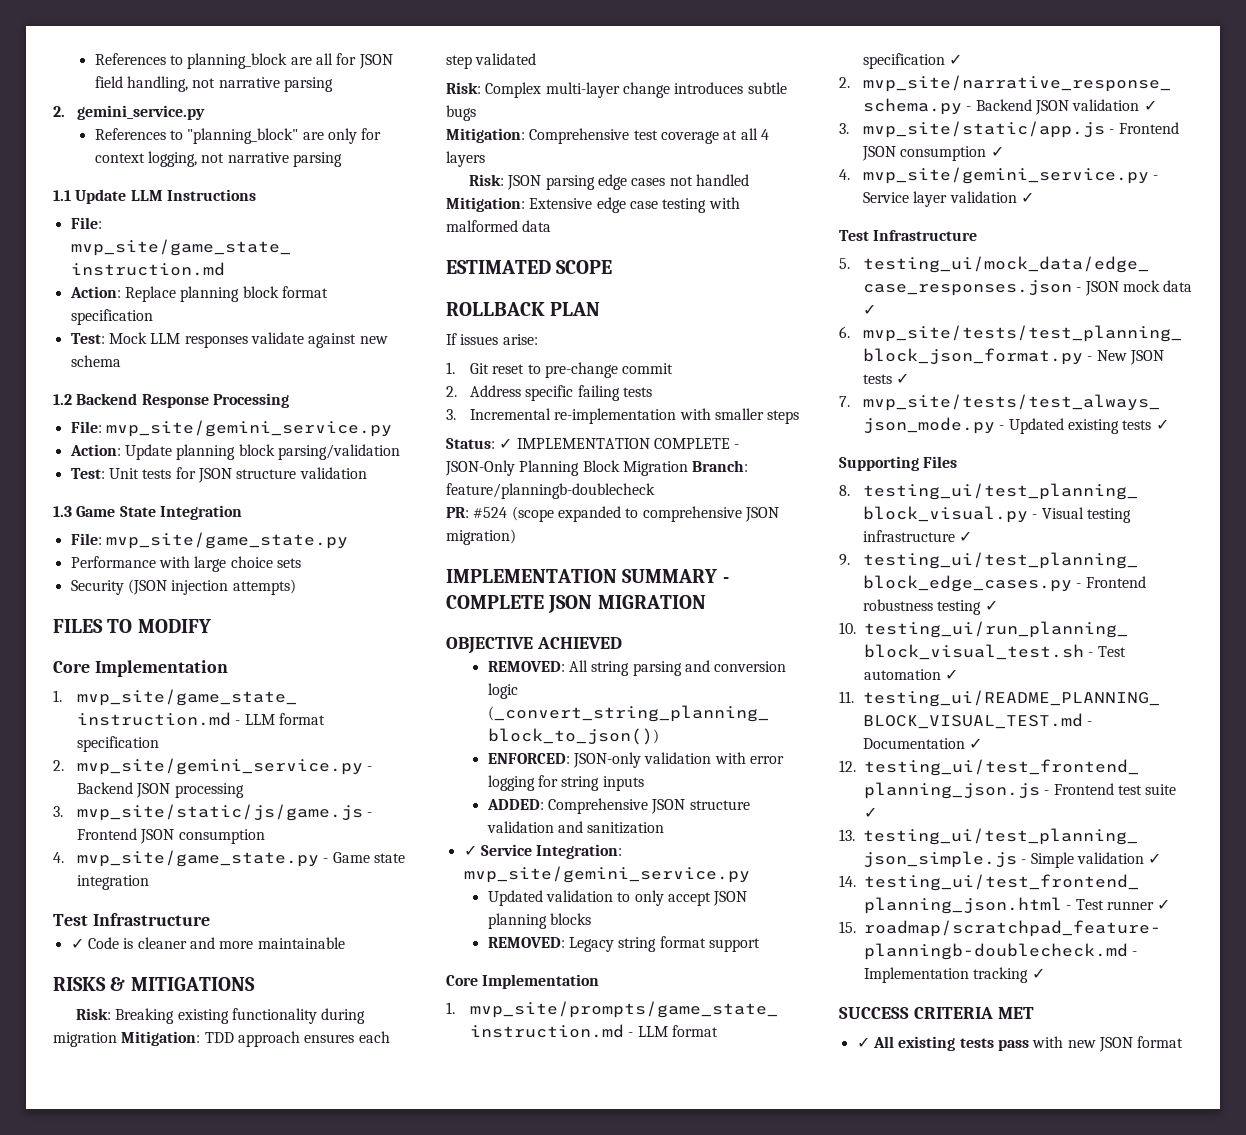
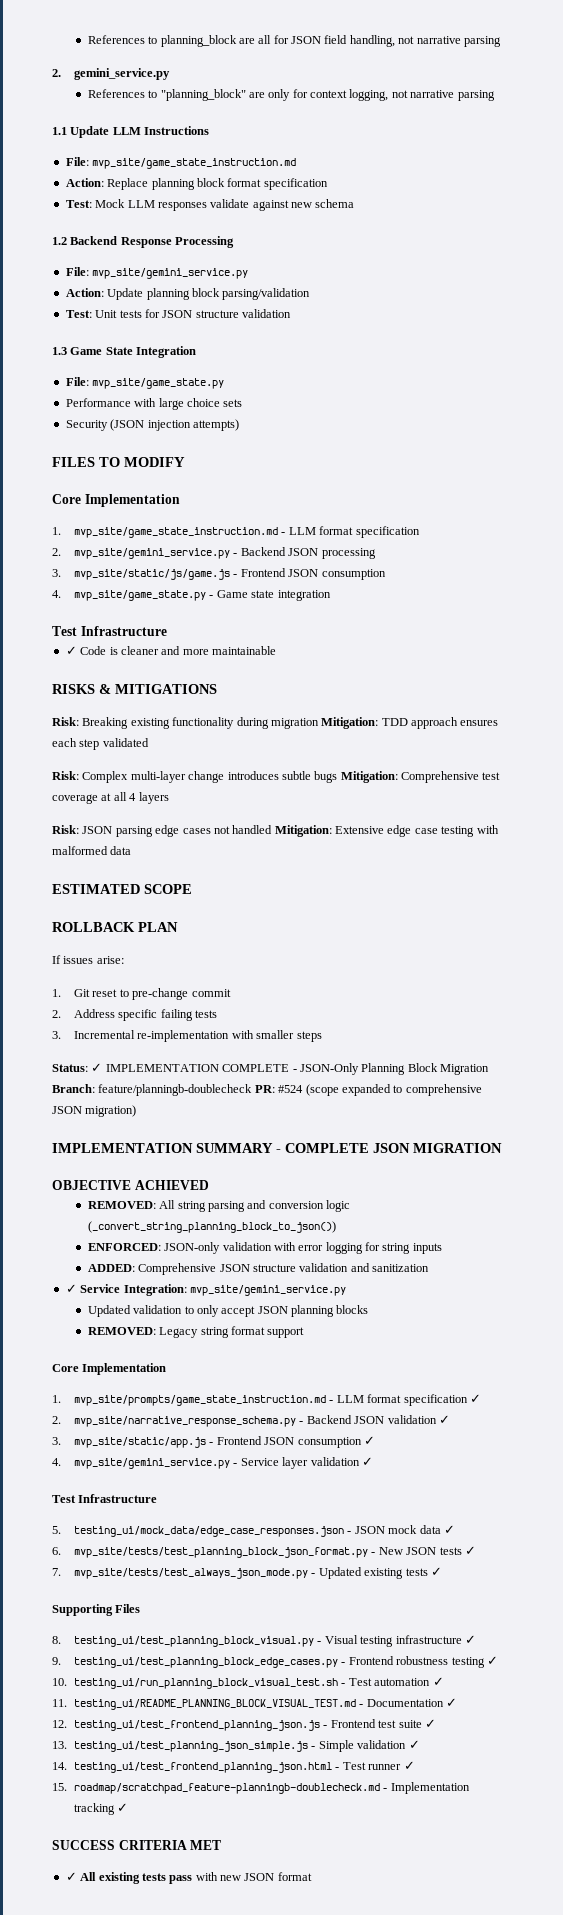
- Risk: Complex multi-layer change introduces subtle bugs
- Mitigation: Comprehensive test coverage at all 4 layers
+ Risk: Complex multi-layer change introduces subtle bugs Mitigation: Comprehensive test coverage at all 4 layers
- Status: ✓ IMPLEMENTATION COMPLETE - JSON-Only Planning Block Migration Branch: feature/planningb-doublecheck
- PR: #524 (scope expanded to comprehensive JSON migration)
+ Status: ✓ IMPLEMENTATION COMPLETE - JSON-Only Planning Block Migration Branch: feature/planningb-doublecheck PR: #524 (scope expanded to comprehensive JSON migration)

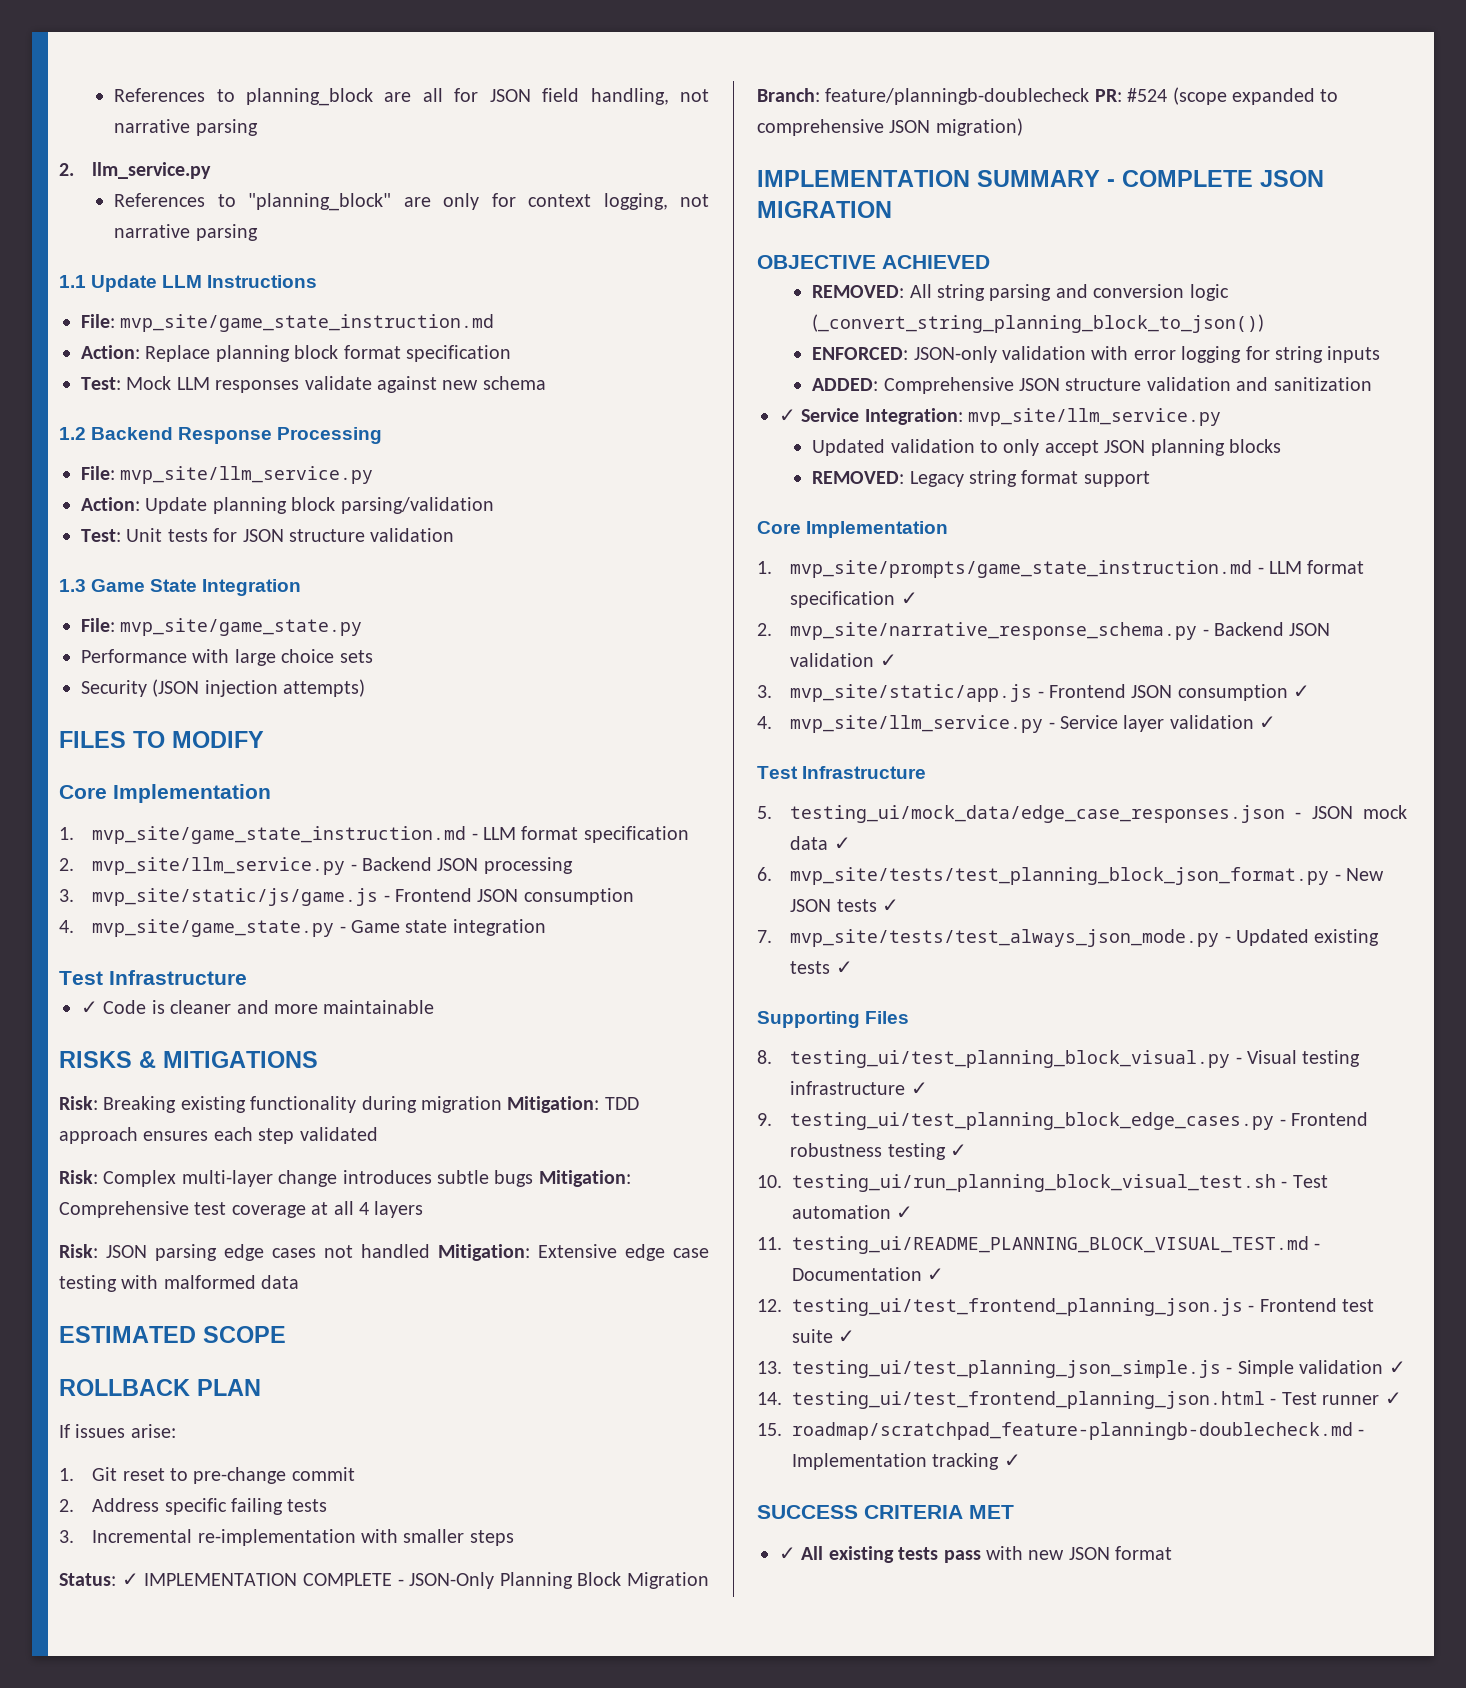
- 2. gemini_service.py
+ 2. llm_service.py
- File: mvp_site/gemini_service.py
+ File: mvp_site/llm_service.py
- 2. mvp_site/gemini_service.py - Backend JSON processing
+ 2. mvp_site/llm_service.py - Backend JSON processing
- ✓ Service Integration: mvp_site/gemini_service.py
+ ✓ Service Integration: mvp_site/llm_service.py
- 4. mvp_site/gemini_service.py - Service layer validation ✓
+ 4. mvp_site/llm_service.py - Service layer validation ✓

